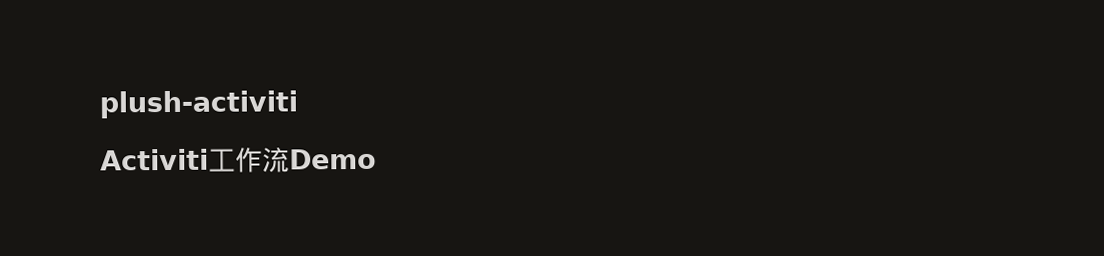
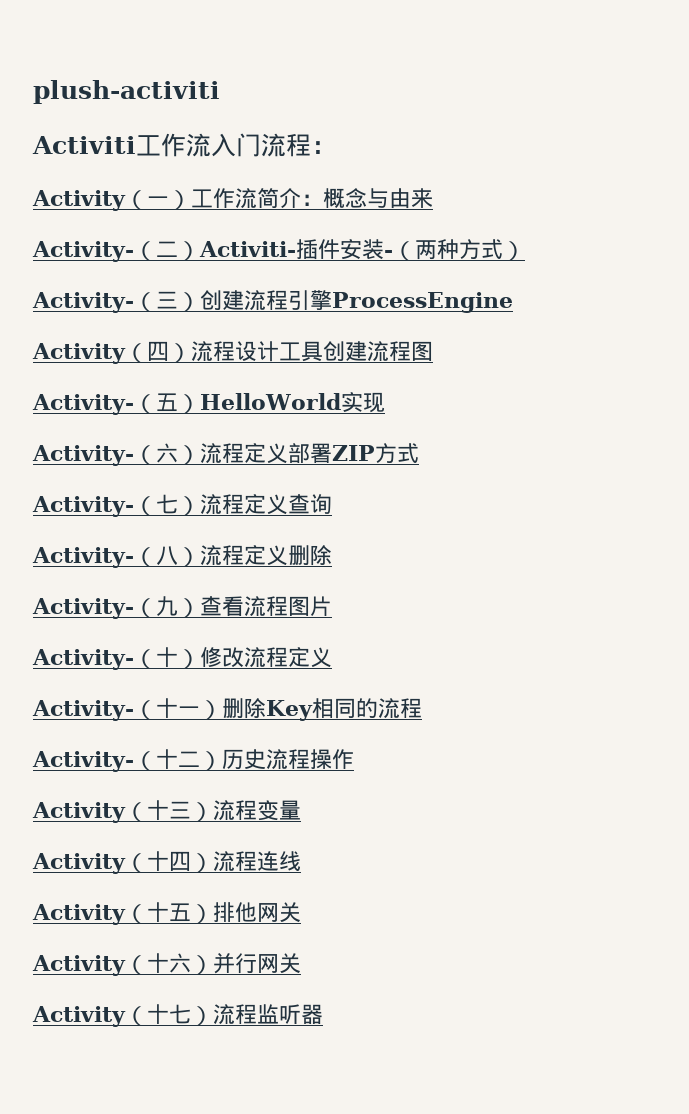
- Activiti工作流Demo
+ Activiti工作流入门流程：
+ Activity（一）工作流简介：概念与由来
+ Activity-（二）Activiti-插件安装-（两种方式）
+ Activity-（三）创建流程引擎ProcessEngine
+ Activity（四）流程设计工具创建流程图
+ Activity-（五）HelloWorld实现
+ Activity-（六）流程定义部署ZIP方式
+ Activity-（七）流程定义查询
+ Activity-（八）流程定义删除
+ Activity-（九）查看流程图片
+ Activity-（十）修改流程定义
+ Activity-（十一）删除Key相同的流程
+ Activity-（十二）历史流程操作
+ Activity（十三）流程变量
+ Activity（十四）流程连线
+ Activity（十五）排他网关
+ Activity（十六）并行网关
+ Activity（十七）流程监听器

